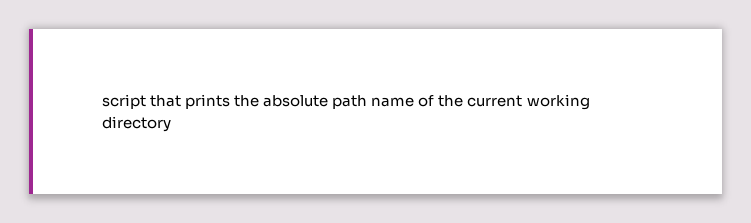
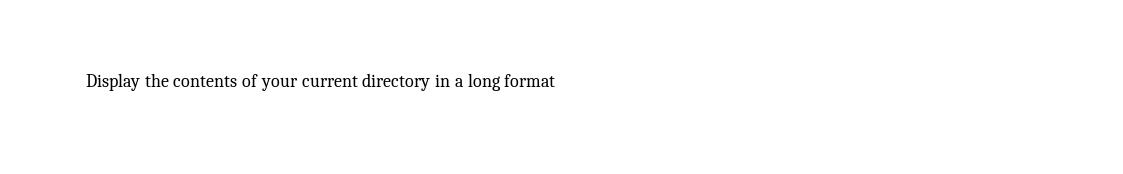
- script that prints the absolute path name of the current working directory
+ Display the contents of your current directory in a long format

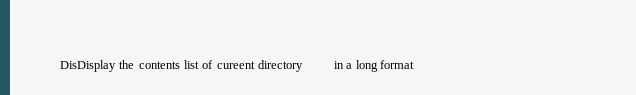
- Display the contents of your current directory in a long format
+ DisDisplay the contents list of cureent directory in a long format

